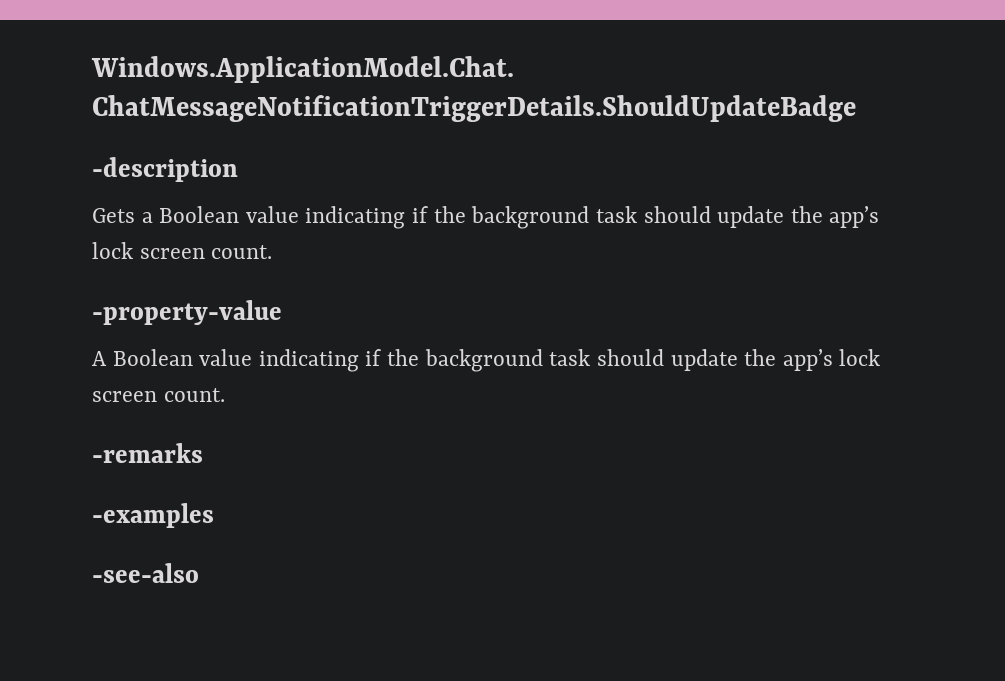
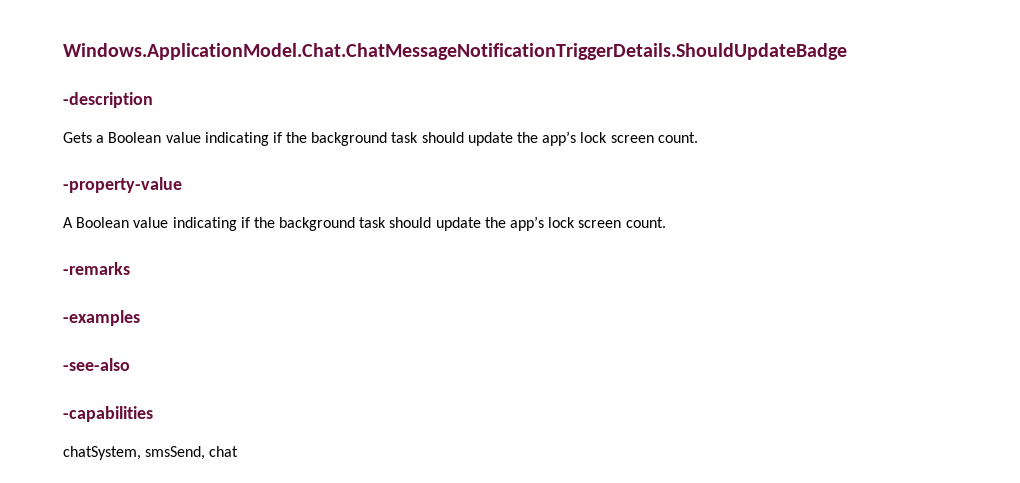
+ -capabilities
+ chatSystem, smsSend, chat

